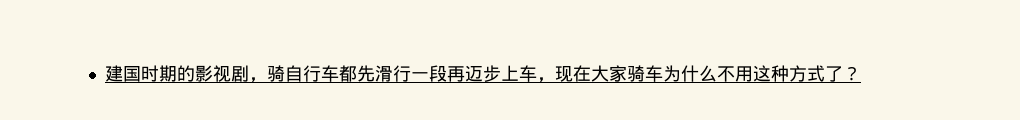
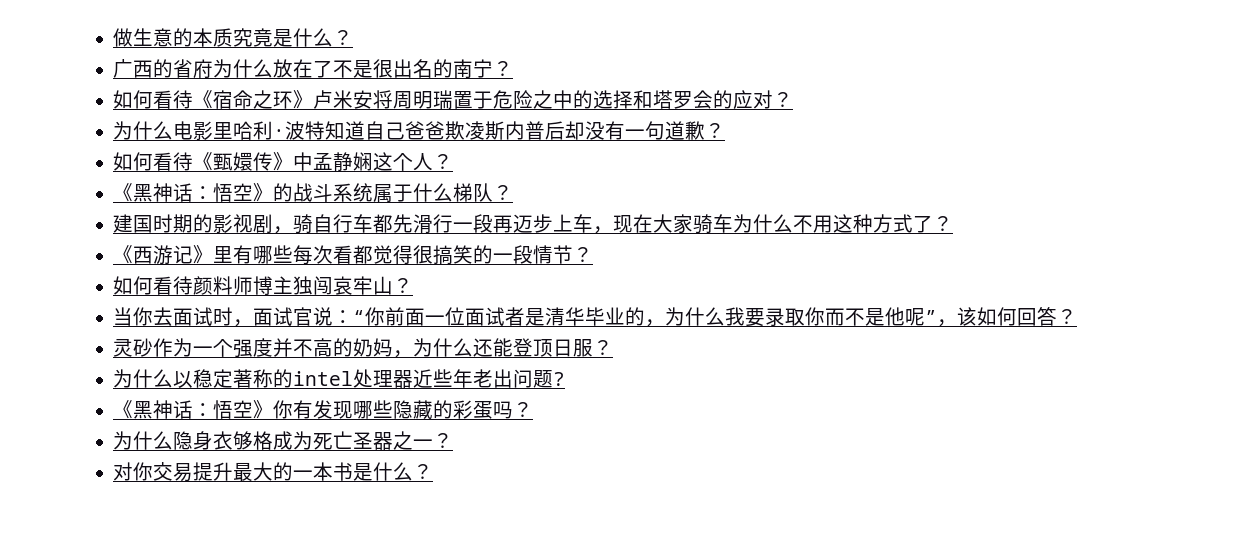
+ 做生意的本质究竟是什么？
+ 广西的省府为什么放在了不是很出名的南宁？
+ 如何看待《宿命之环》卢米安将周明瑞置于危险之中的选择和塔罗会的应对？
+ 为什么电影里哈利·波特知道自己爸爸欺凌斯内普后却没有一句道歉？
+ 如何看待《甄嬛传》中孟静娴这个人？
+ 《黑神话：悟空》的战斗系统属于什么梯队？
+ 《西游记》里有哪些每次看都觉得很搞笑的一段情节？
+ 如何看待颜料师博主独闯哀牢山？
+ 当你去面试时，面试官说：“你前面一位面试者是清华毕业的，为什么我要录取你而不是他呢”，该如何回答？
+ 灵砂作为一个强度并不高的奶妈，为什么还能登顶日服？
+ 为什么以稳定著称的intel处理器近些年老出问题?
+ 《黑神话：悟空》你有发现哪些隐藏的彩蛋吗？
+ 为什么隐身衣够格成为死亡圣器之一？
+ 对你交易提升最大的一本书是什么？

